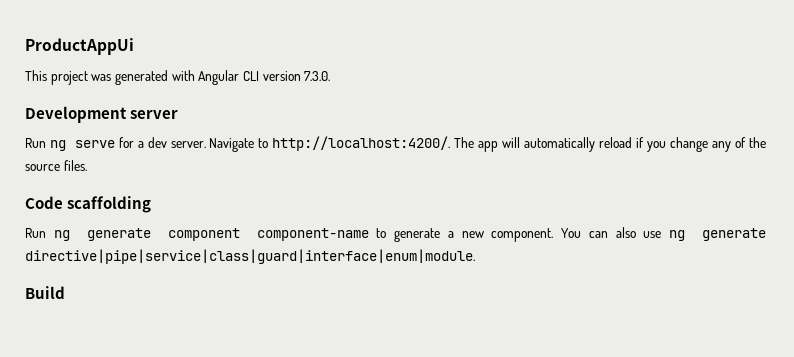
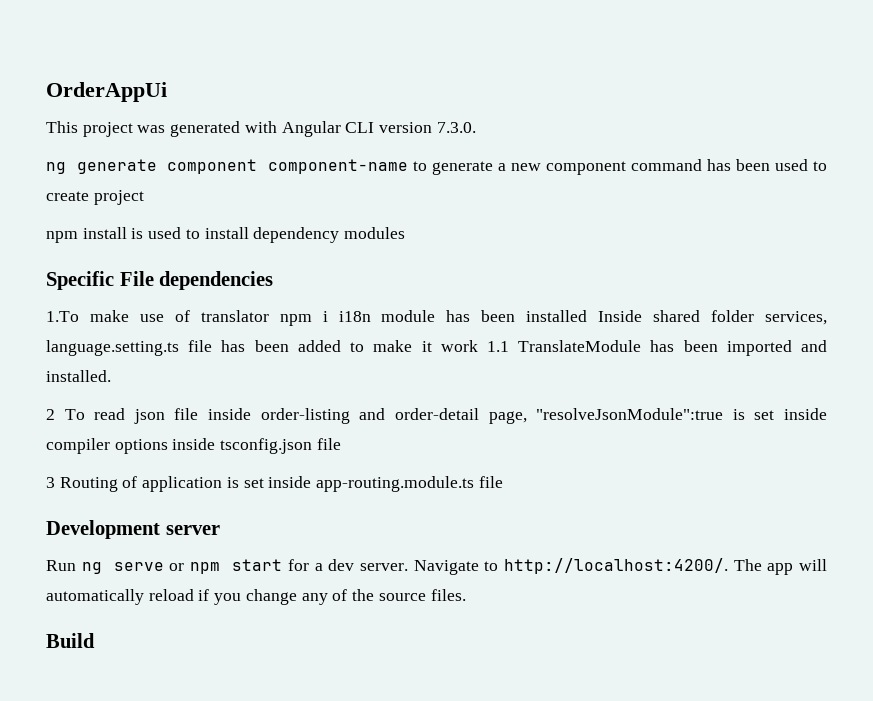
- ProductAppUi
+ OrderAppUi
+ ng generate component component-name to generate a new component command has been used to create project
+ npm install is used to install dependency modules
+ Specific File dependencies
+ 1.To make use of translator npm i i18n module has been installed Inside shared folder services, language.setting.ts file has been added to make it work 1.1 TranslateModule has been imported and installed.
+ 2 To read json file inside order-listing and order-detail page, "resolveJsonModule":true is set inside compiler options inside tsconfig.json file
+ 3 Routing of application is set inside app-routing.module.ts file
- Run ng serve for a dev server.
+ Run ng serve or npm start for a dev server.
- Code scaffolding
- Run ng generate component component-name to generate a new component. You can also use ng generate directive|pipe|service|class|guard|interface|enum|module.

